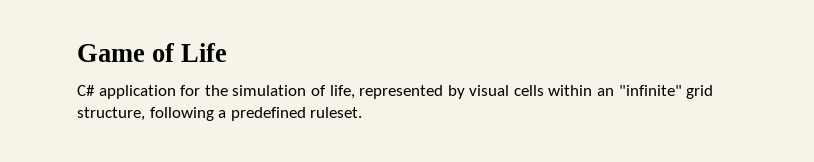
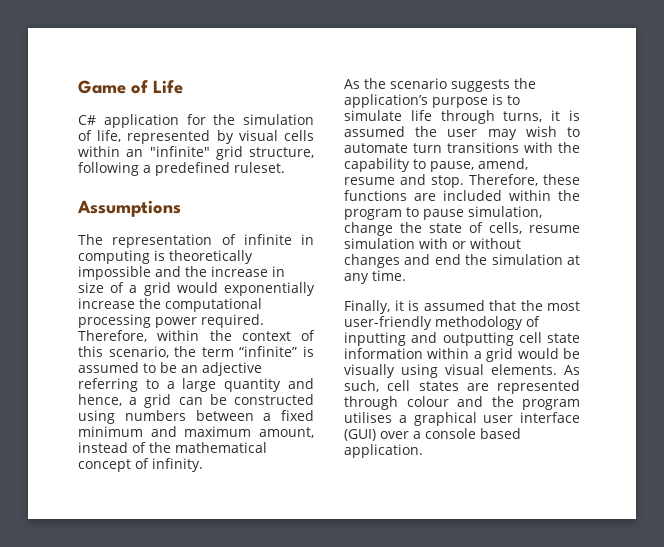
+ Assumptions
+ The representation of infinite in computing is theoretically impossible and the increase in size of a grid would exponentially increase the computational processing power required. Therefore, within the context of this scenario, the term “infinite” is assumed to be an adjective referring to a large quantity and hence, a grid can be constructed using numbers between a fixed minimum and maximum amount, instead of the mathematical concept of infinity.
+ As the scenario suggests the application’s purpose is to simulate life through turns, it is assumed the user may wish to automate turn transitions with the capability to pause, amend, resume and stop. Therefore, these functions are included within the program to pause simulation, change the state of cells, resume simulation with or without changes and end the simulation at any time.
+ Finally, it is assumed that the most user-friendly methodology of inputting and outputting cell state information within a grid would be visually using visual elements. As such, cell states are represented through colour and the program utilises a graphical user interface (GUI) over a console based application.

